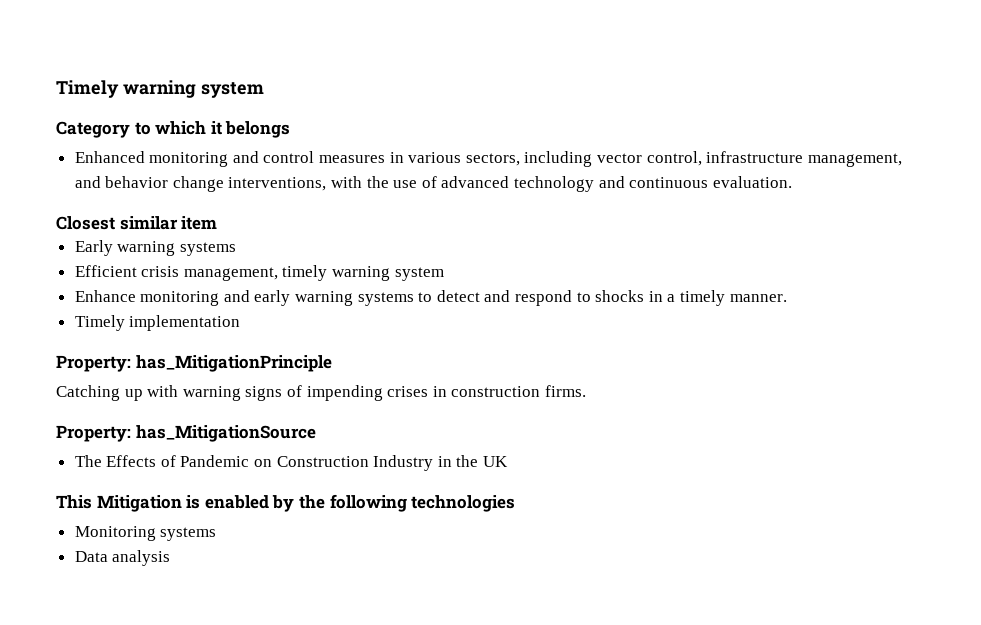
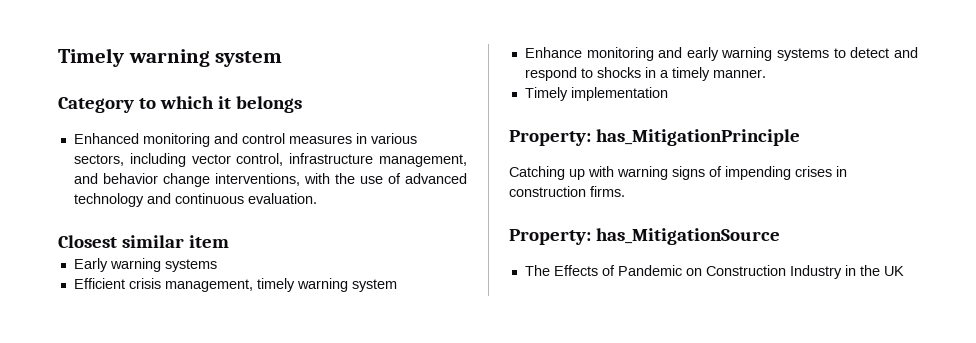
- This Mitigation is enabled by the following technologies
- Monitoring systems
- Data analysis

